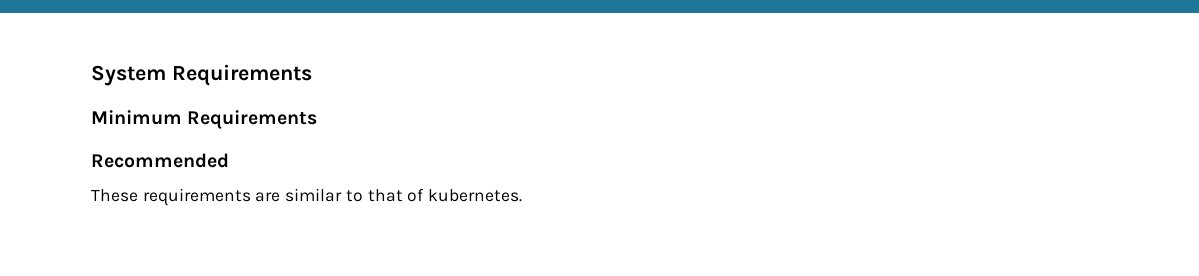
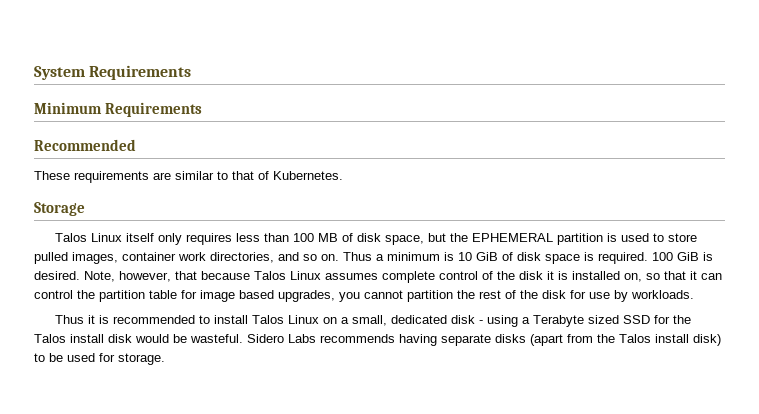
- These requirements are similar to that of kubernetes.
+ These requirements are similar to that of Kubernetes.
+ Storage
+ Talos Linux itself only requires less than 100 MB of disk space, but the EPHEMERAL partition is used to store pulled images, container work directories, and so on. Thus a minimum is 10 GiB of disk space is required. 100 GiB is desired. Note, however, that because Talos Linux assumes complete control of the disk it is installed on, so that it can control the partition table for image based upgrades, you cannot partition the rest of the disk for use by workloads.
+ Thus it is recommended to install Talos Linux on a small, dedicated disk - using a Terabyte sized SSD for the Talos install disk would be wasteful. Sidero Labs recommends having separate disks (apart from the Talos install disk) to be used for storage.

